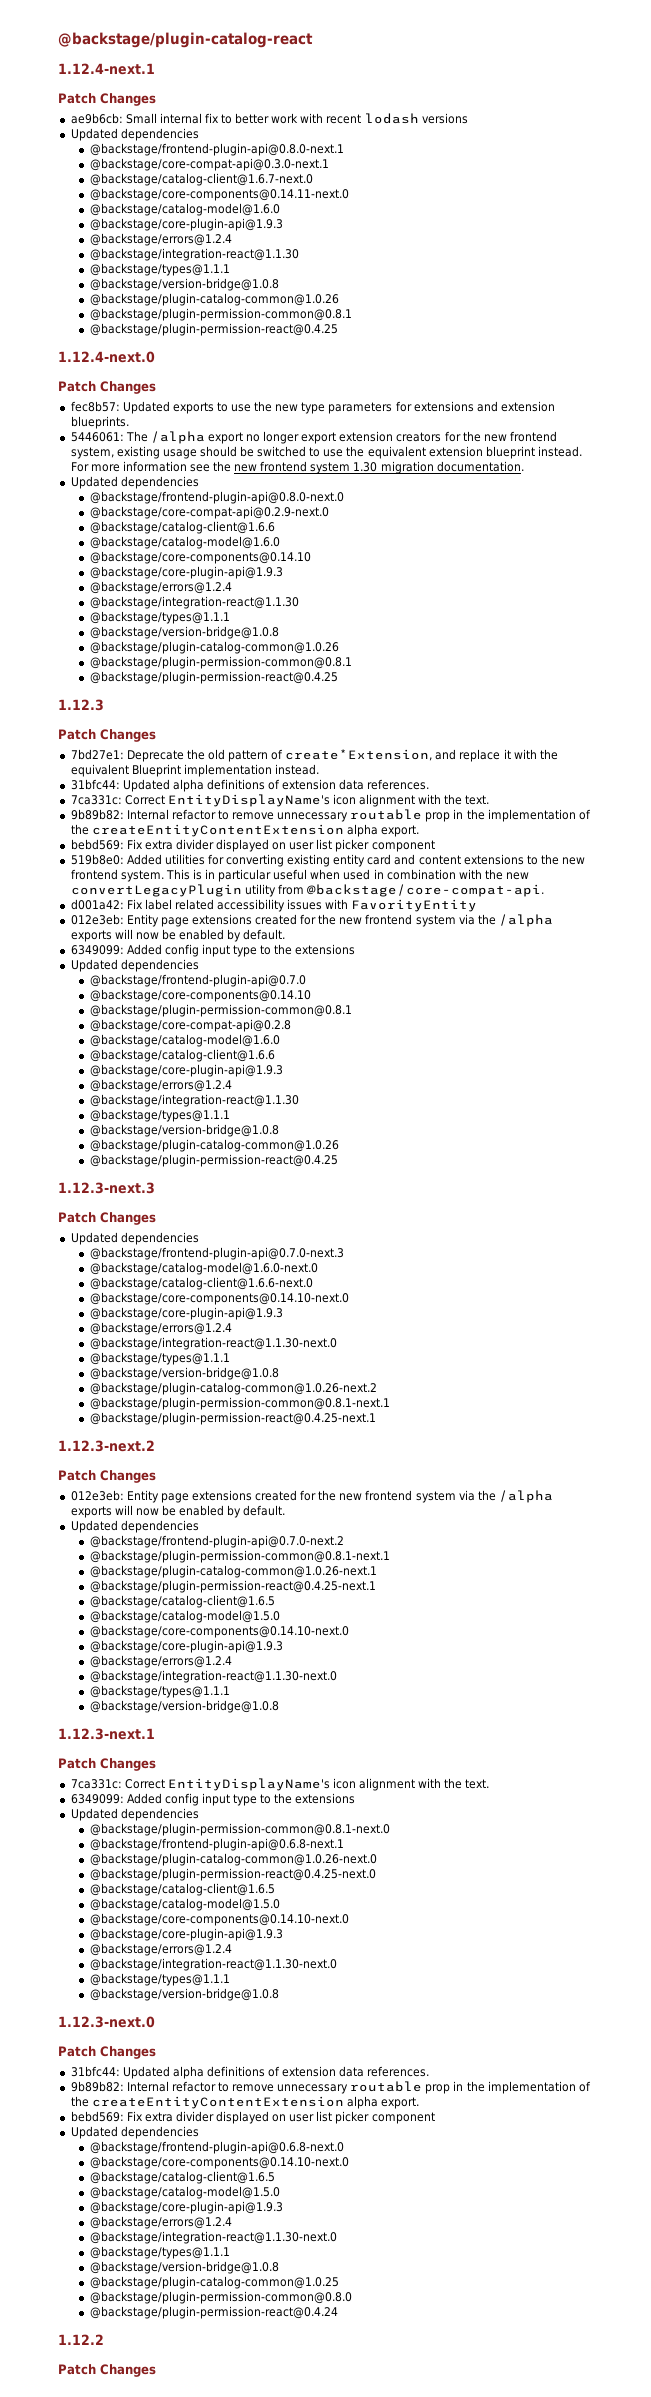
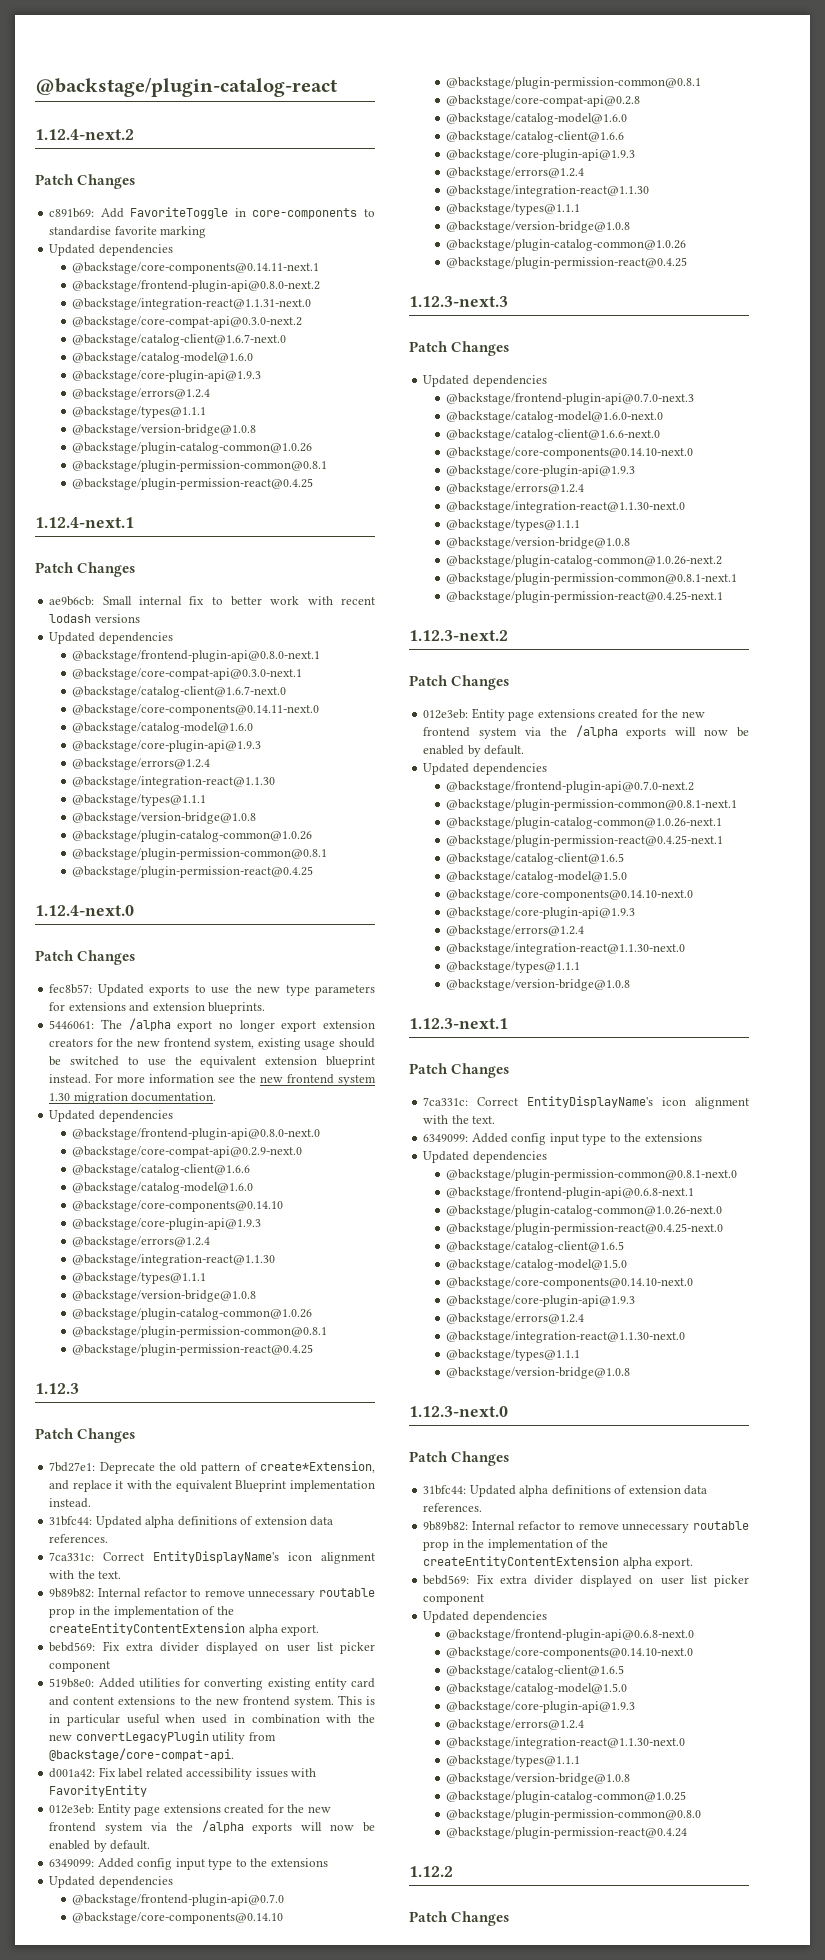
+ 1.12.4-next.2
+ Patch Changes
+ c891b69: Add FavoriteToggle in core-components to standardise favorite marking
+ Updated dependencies
+ @backstage/core-components@0.14.11-next.1
+ @backstage/frontend-plugin-api@0.8.0-next.2
+ @backstage/integration-react@1.1.31-next.0
+ @backstage/core-compat-api@0.3.0-next.2
+ @backstage/catalog-client@1.6.7-next.0
+ @backstage/catalog-model@1.6.0
+ @backstage/core-plugin-api@1.9.3
+ @backstage/errors@1.2.4
+ @backstage/types@1.1.1
+ @backstage/version-bridge@1.0.8
+ @backstage/plugin-catalog-common@1.0.26
+ @backstage/plugin-permission-common@0.8.1
+ @backstage/plugin-permission-react@0.4.25

